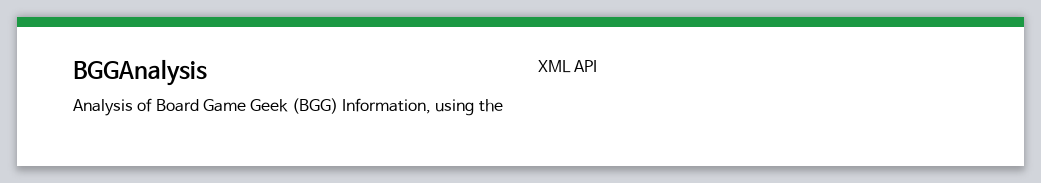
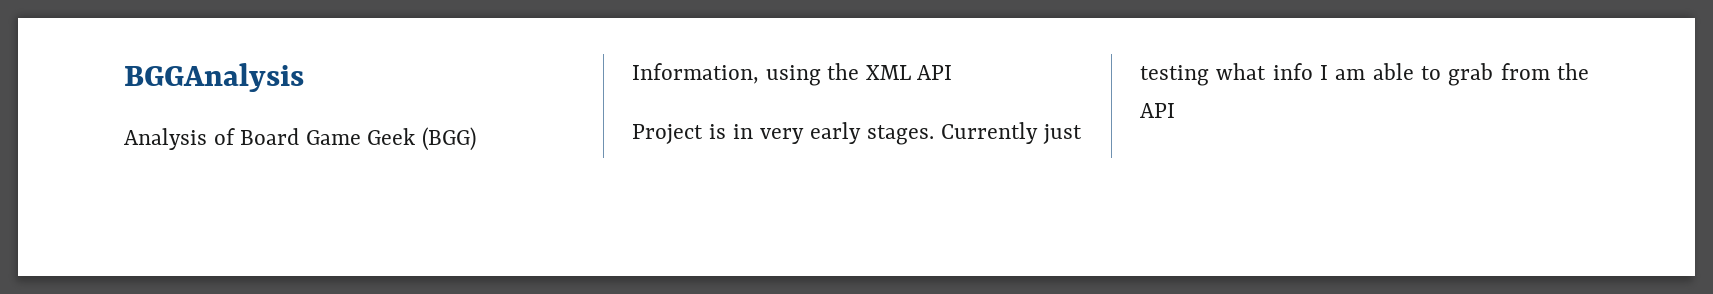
+ Project is in very early stages. Currently just testing what info I am able to grab from the API

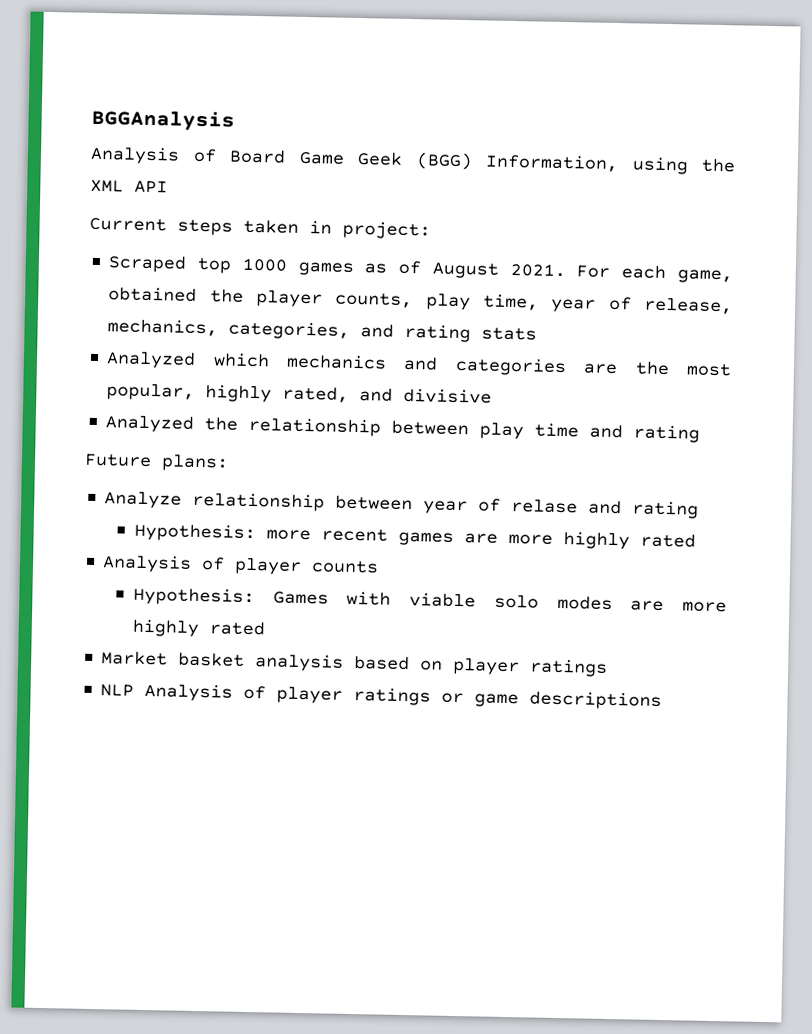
- Project is in very early stages. Currently just testing what info I am able to grab from the API
+ Current steps taken in project:
+ Scraped top 1000 games as of August 2021. For each game, obtained the player counts, play time, year of release, mechanics, categories, and rating stats
+ Analyzed which mechanics and categories are the most popular, highly rated, and divisive
+ Analyzed the relationship between play time and rating
+ Future plans:
+ Analyze relationship between year of relase and rating
+ Hypothesis: more recent games are more highly rated
+ Analysis of player counts
+ Hypothesis: Games with viable solo modes are more highly rated
+ Market basket analysis based on player ratings
+ NLP Analysis of player ratings or game descriptions

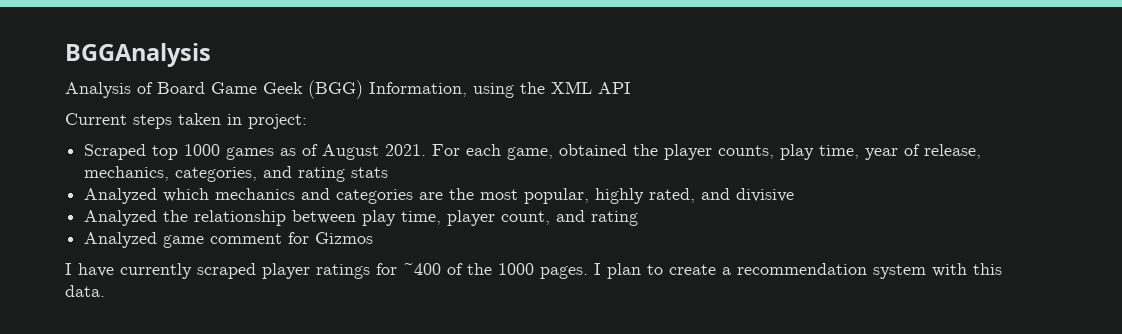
- Analyzed the relationship between play time and rating
- Future plans:
- Analyze relationship between year of relase and rating
- Hypothesis: more recent games are more highly rated
- Analysis of player counts
- Hypothesis: Games with viable solo modes are more highly rated
- Market basket analysis based on player ratings
- NLP Analysis of player ratings or game descriptions
+ Analyzed the relationship between play time, player count, and rating
+ Analyzed game comment for Gizmos
+ I have currently scraped player ratings for ~400 of the 1000 pages. I plan to create a recommendation system with this data.

